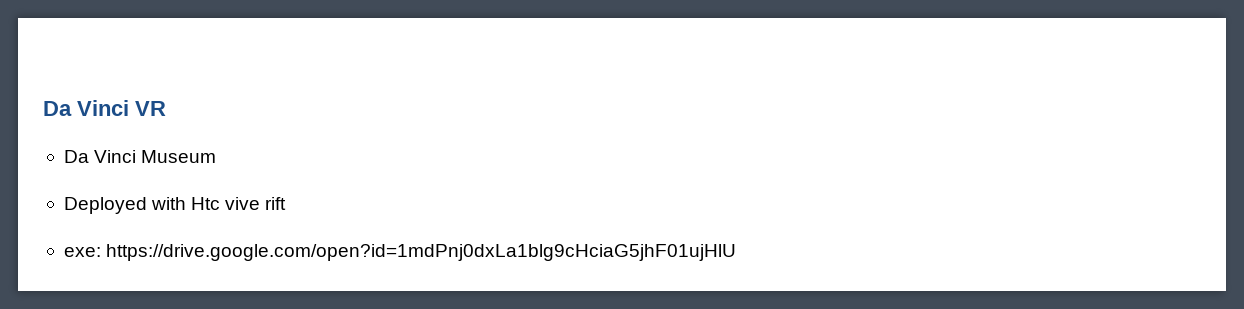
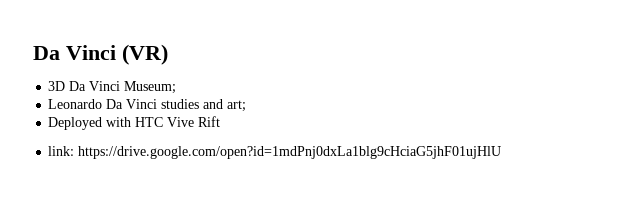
- Da Vinci VR
- Da Vinci Museum
- Deployed with Htc vive rift
- exe: https://drive.google.com/open?id=1mdPnj0dxLa1blg9cHciaG5jhF01ujHlU
+ Da Vinci (VR)
+ 3D Da Vinci Museum;
+ Leonardo Da Vinci studies and art;
+ Deployed with HTC Vive Rift
+ link: https://drive.google.com/open?id=1mdPnj0dxLa1blg9cHciaG5jhF01ujHlU

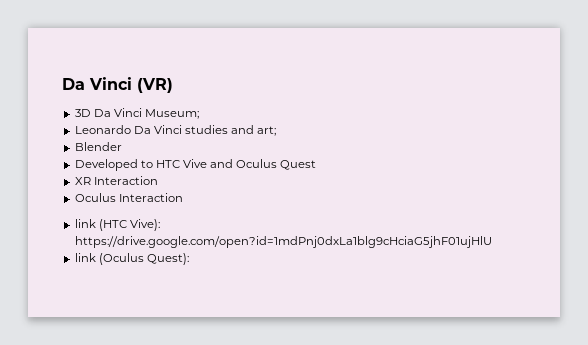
- Deployed with HTC Vive Rift
- link: https://drive.google.com/open?id=1mdPnj0dxLa1blg9cHciaG5jhF01ujHlU
+ Blender
+ Developed to HTC Vive and Oculus Quest
+ XR Interaction
+ Oculus Interaction
+ link (HTC Vive): https://drive.google.com/open?id=1mdPnj0dxLa1blg9cHciaG5jhF01ujHlU
+ link (Oculus Quest):

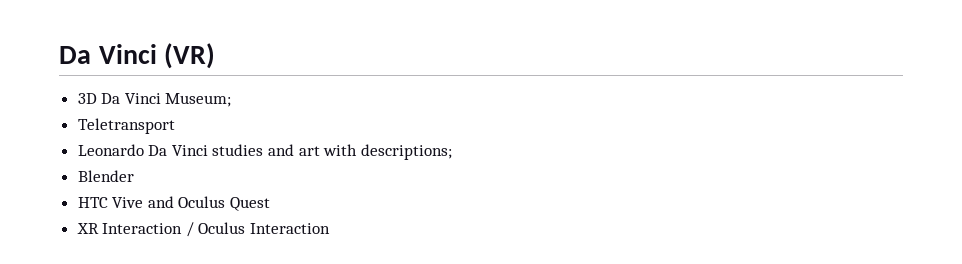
+ Teletransport
- Leonardo Da Vinci studies and art;
+ Leonardo Da Vinci studies and art with descriptions;
- Developed to HTC Vive and Oculus Quest
+ HTC Vive and Oculus Quest
- XR Interaction
- Oculus Interaction
+ XR Interaction / Oculus Interaction
- link (HTC Vive): https://drive.google.com/open?id=1mdPnj0dxLa1blg9cHciaG5jhF01ujHlU
- link (Oculus Quest):

